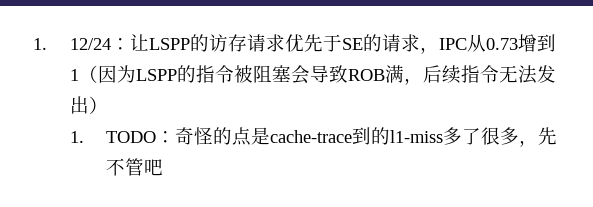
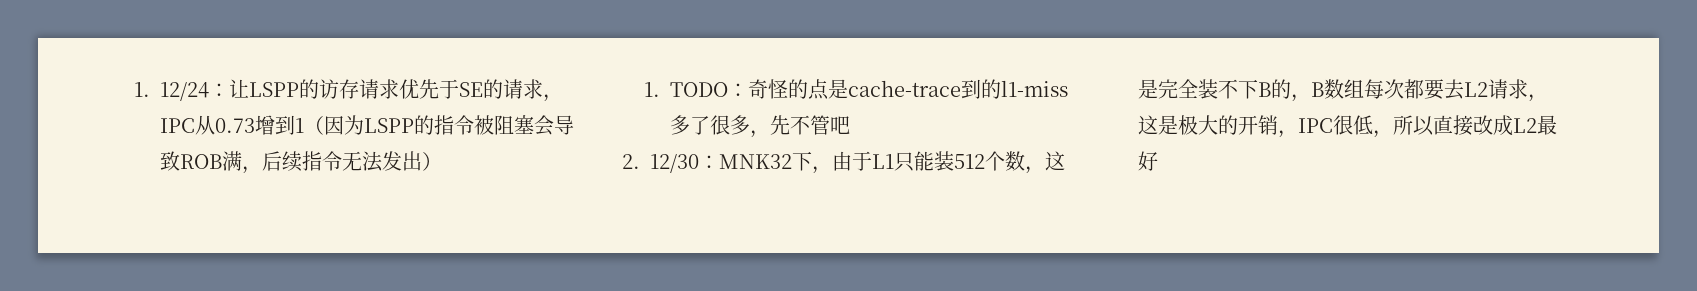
+ 2. 12/30：MNK32下，由于L1只能装512个数，这是完全装不下B的，B数组每次都要去L2请求，这是极大的开销，IPC很低，所以直接改成L2最好

